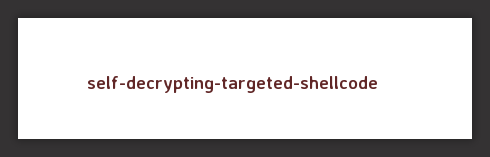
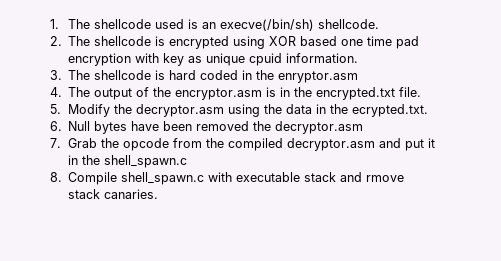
- self-decrypting-targeted-shellcode
+ 1. The shellcode used is an execve(/bin/sh) shellcode.
+ 2. The shellcode is encrypted using XOR based one time pad encryption with key as unique cpuid information.
+ 3. The shellcode is hard coded in the enryptor.asm
+ 4. The output of the encryptor.asm is in the encrypted.txt file.
+ 5. Modify the decryptor.asm using the data in the ecrypted.txt.
+ 6. Null bytes have been removed the decryptor.asm
+ 7. Grab the opcode from the compiled decryptor.asm and put it in the shell_spawn.c
+ 8. Compile shell_spawn.c with executable stack and rmove stack canaries.

